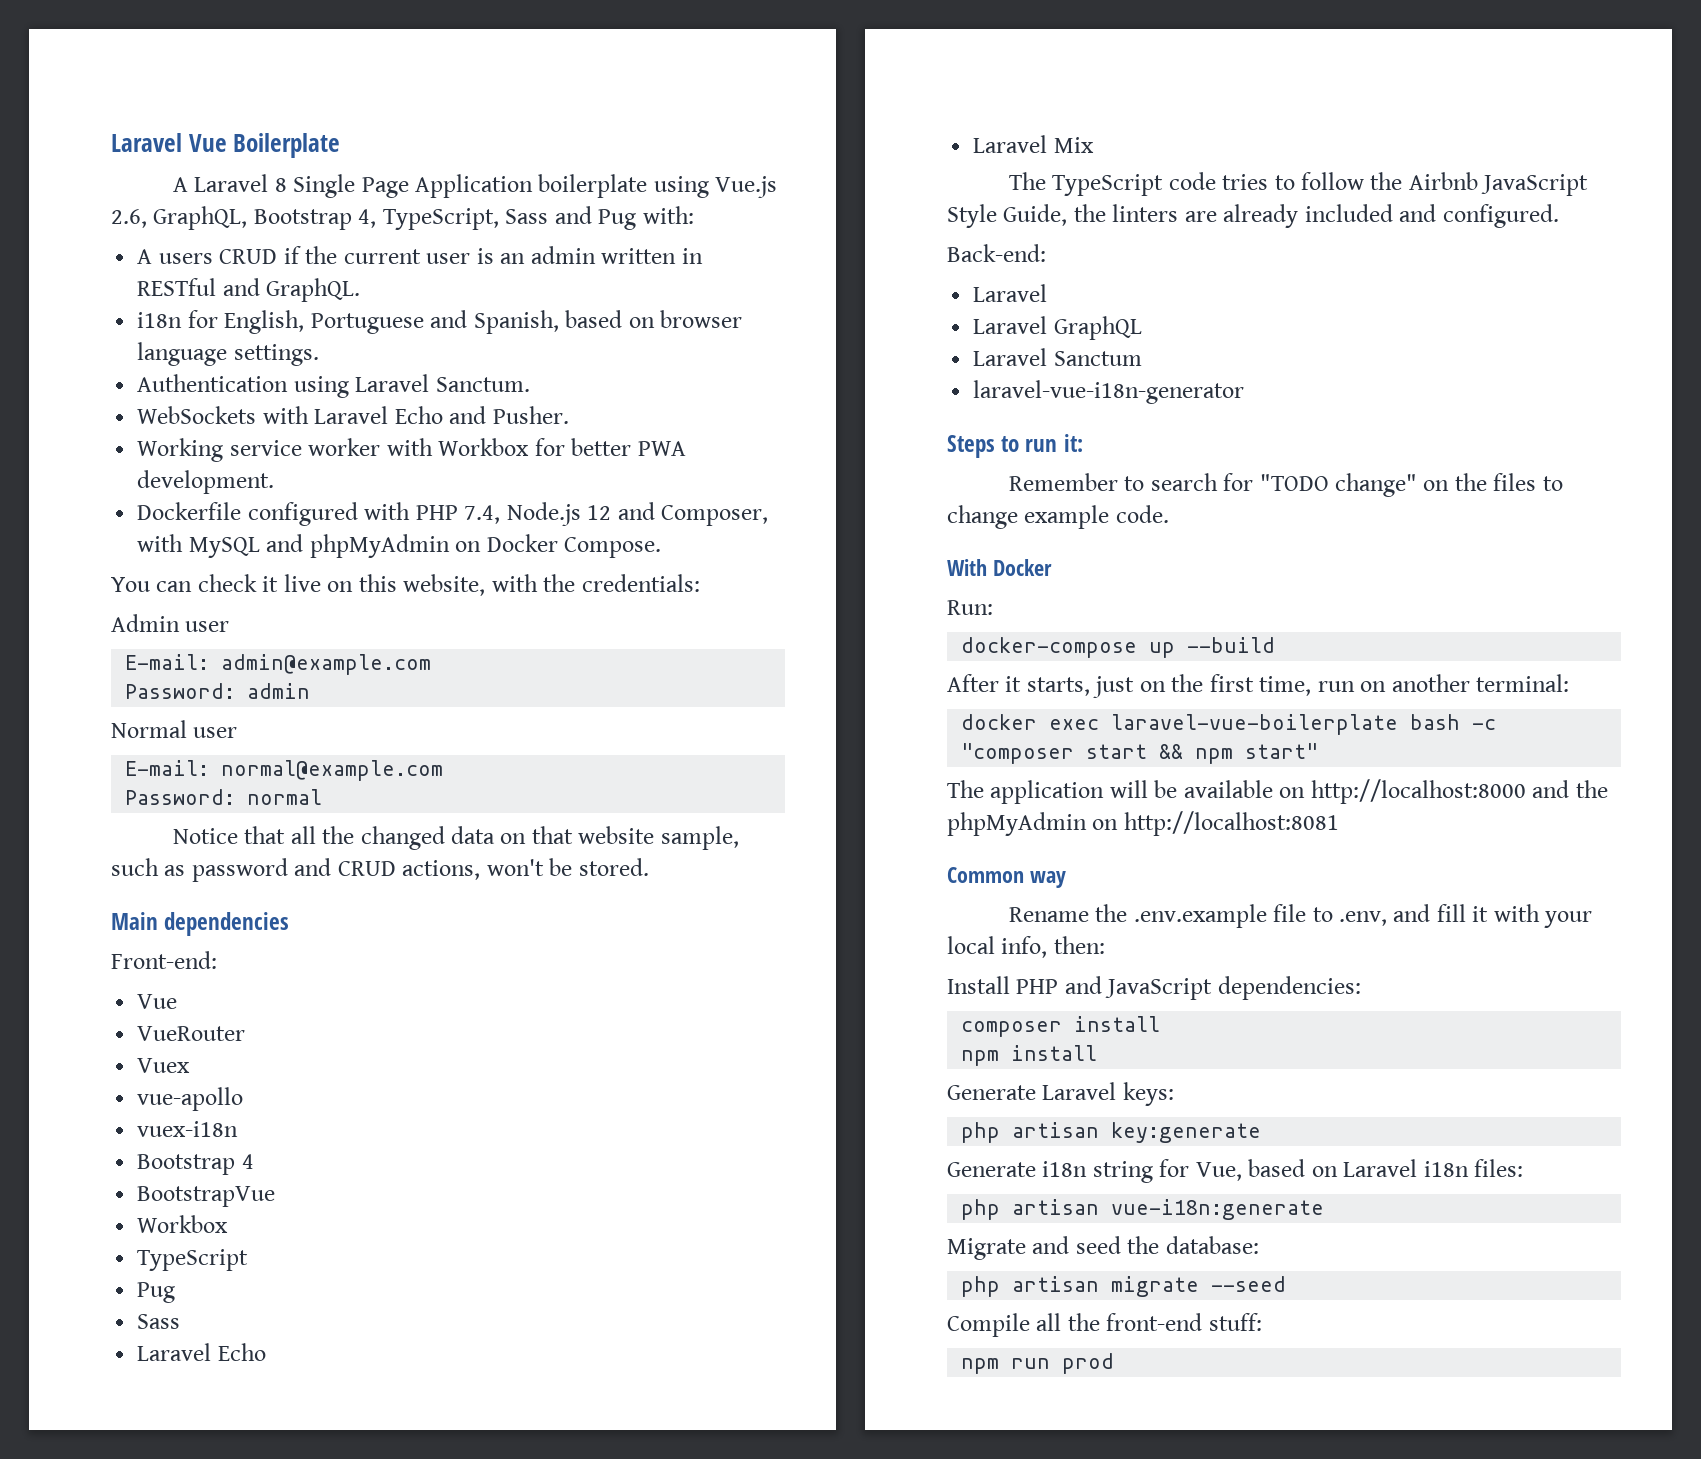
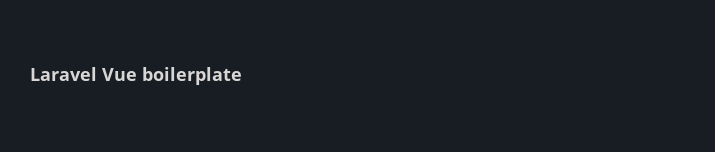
- Laravel Vue Boilerplate
- A Laravel 8 Single Page Application boilerplate using Vue.js 2.6, GraphQL, Bootstrap 4, TypeScript, Sass and Pug with:
- A users CRUD if the current user is an admin written in RESTful and GraphQL.
- i18n for English, Portuguese and Spanish, based on browser language settings.
- Authentication using Laravel Sanctum.
- WebSockets with Laravel Echo and Pusher.
- Working service worker with Workbox for better PWA development.
- Dockerfile configured with PHP 7.4, Node.js 12 and Composer, with MySQL and phpMyAdmin on Docker Compose.
- You can check it live on this website, with the credentials:
- Admin user
- E-mail: admin@example.com
- Password: admin
- Normal user
- E-mail: normal@example.com
- Password: normal
- Notice that all the changed data on that website sample, such as password and CRUD actions, won't be stored.
- Main dependencies
- Front-end:
- Vue
- VueRouter
- Vuex
- vue-apollo
- vuex-i18n
- Bootstrap 4
- BootstrapVue
- Workbox
- TypeScript
- Pug
- Sass
- Laravel Echo
- Laravel Mix
- The TypeScript code tries to follow the Airbnb JavaScript Style Guide, the linters are already included and configured.
- Back-end:
- Laravel
- Laravel GraphQL
- Laravel Sanctum
- laravel-vue-i18n-generator
- Steps to run it:
- Remember to search for "TODO change" on the files to change example code.
- With Docker
- Run:
- docker-compose up --build
- After it starts, just on the first time, run on another terminal:
- docker exec laravel-vue-boilerplate bash -c "composer start && npm start"
- The application will be available on http://localhost:8000 and the phpMyAdmin on http://localhost:8081
- Common way
- Rename the .env.example file to .env, and fill it with your local info, then:
- Install PHP and JavaScript dependencies:
- composer install
- npm install
- Generate Laravel keys:
- php artisan key:generate
- Generate i18n string for Vue, based on Laravel i18n files:
- php artisan vue-i18n:generate
- Migrate and seed the database:
- php artisan migrate --seed
- Compile all the front-end stuff:
- npm run prod
+ Laravel Vue boilerplate

